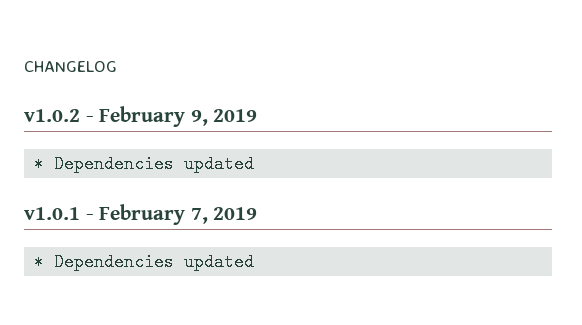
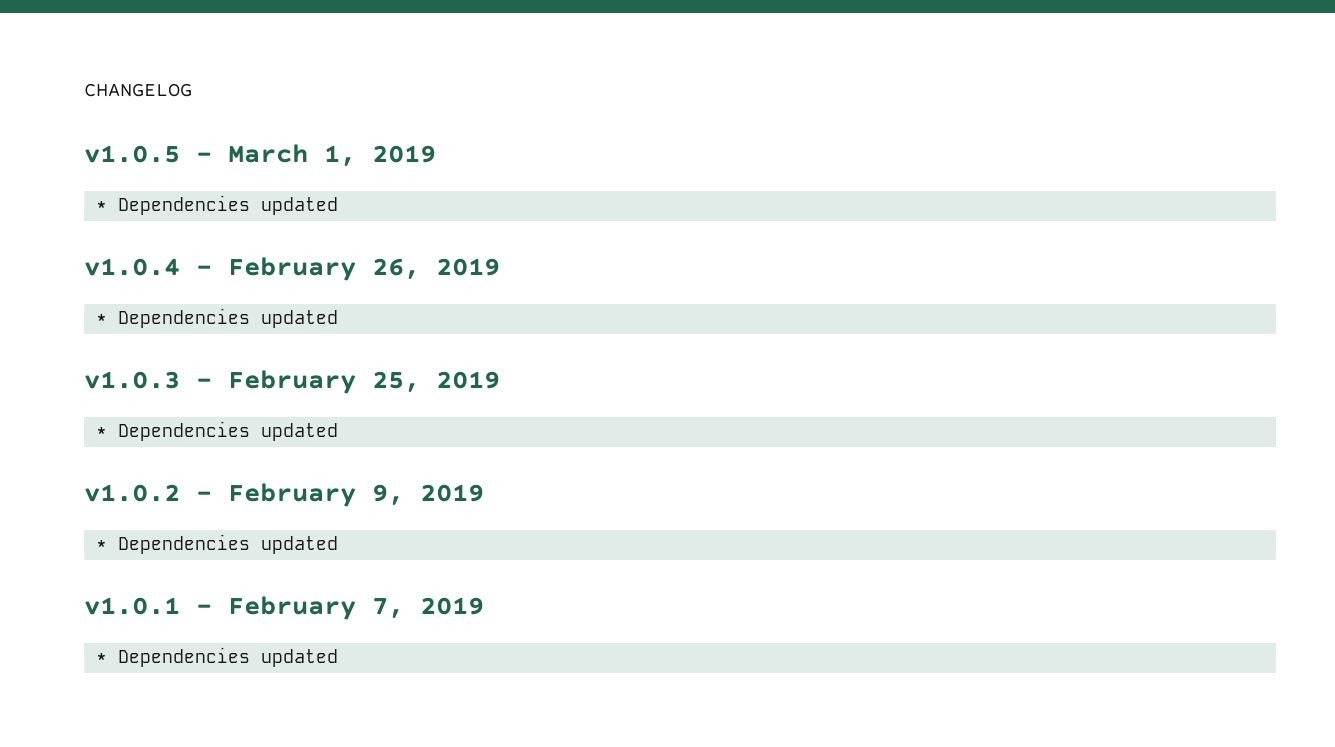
+ v1.0.5 - March 1, 2019
+ * Dependencies updated
+ v1.0.4 - February 26, 2019
+ * Dependencies updated
+ v1.0.3 - February 25, 2019
+ * Dependencies updated

